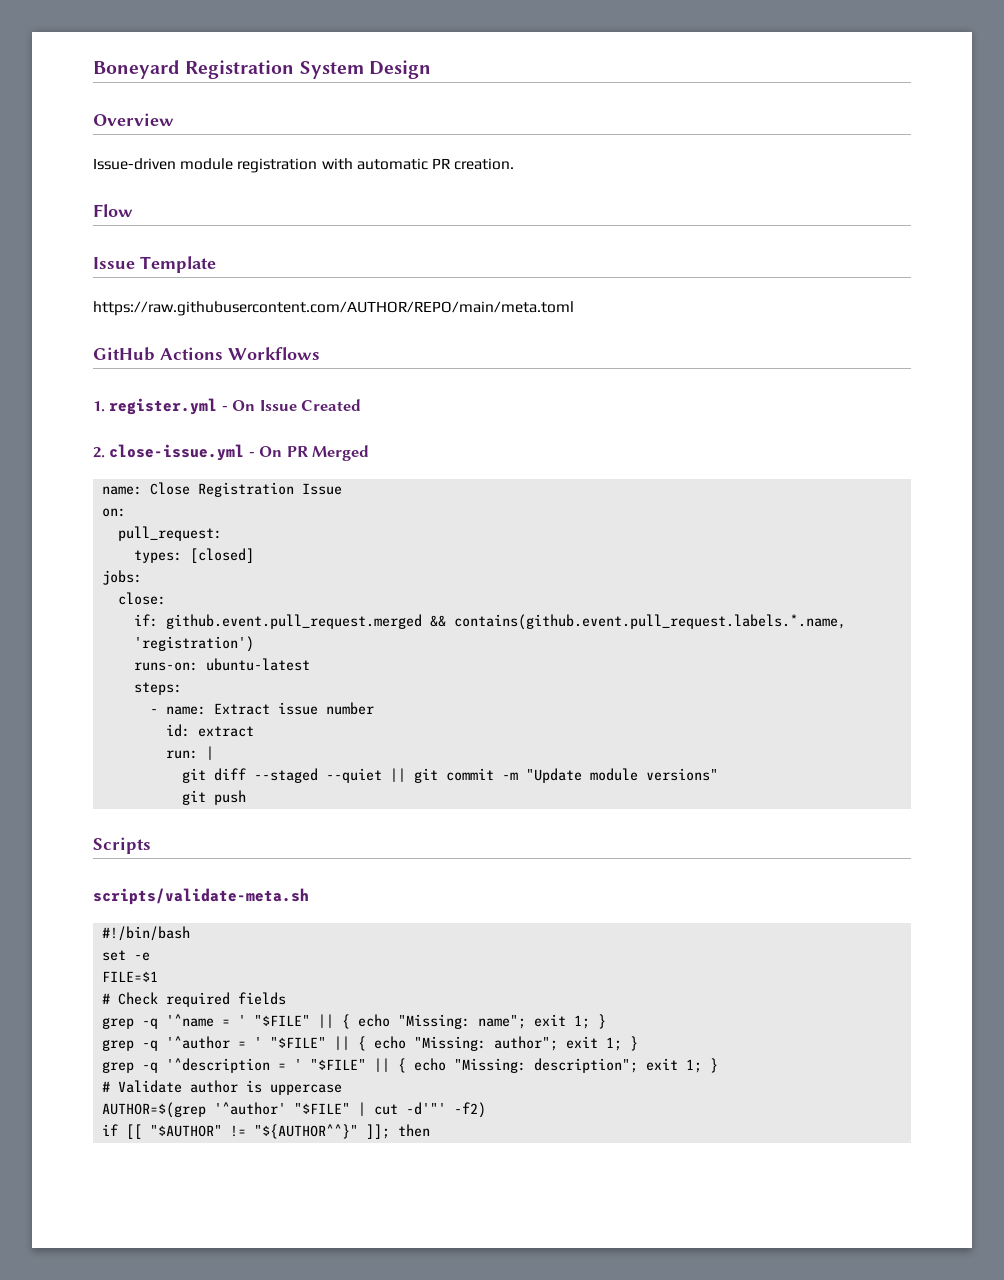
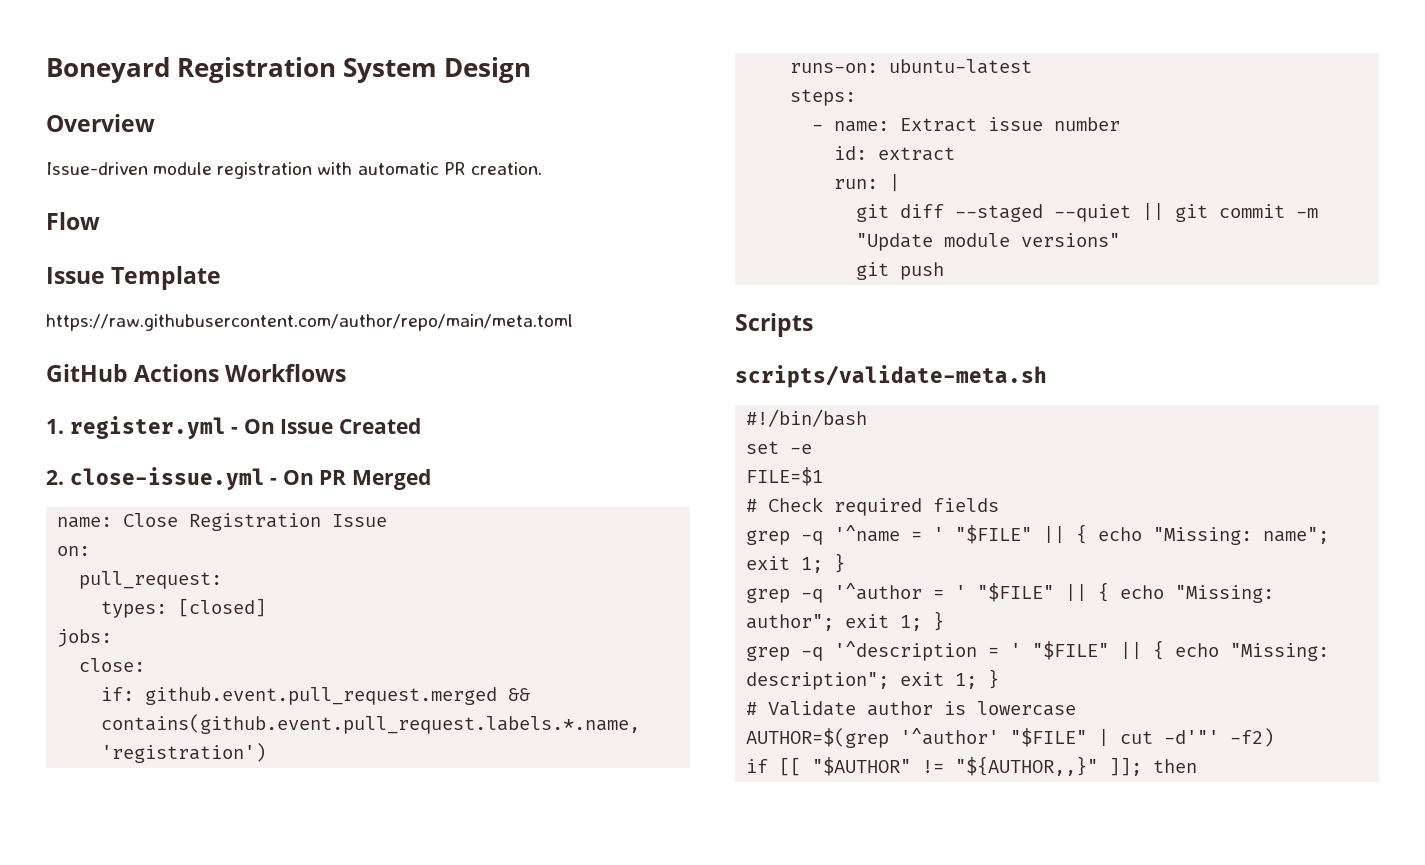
- https://raw.githubusercontent.com/AUTHOR/REPO/main/meta.toml
+ https://raw.githubusercontent.com/author/repo/main/meta.toml
- # Validate author is uppercase
+ # Validate author is lowercase
- if [[ "$AUTHOR" != "${AUTHOR^^}" ]]; then
+ if [[ "$AUTHOR" != "${AUTHOR,,}" ]]; then

